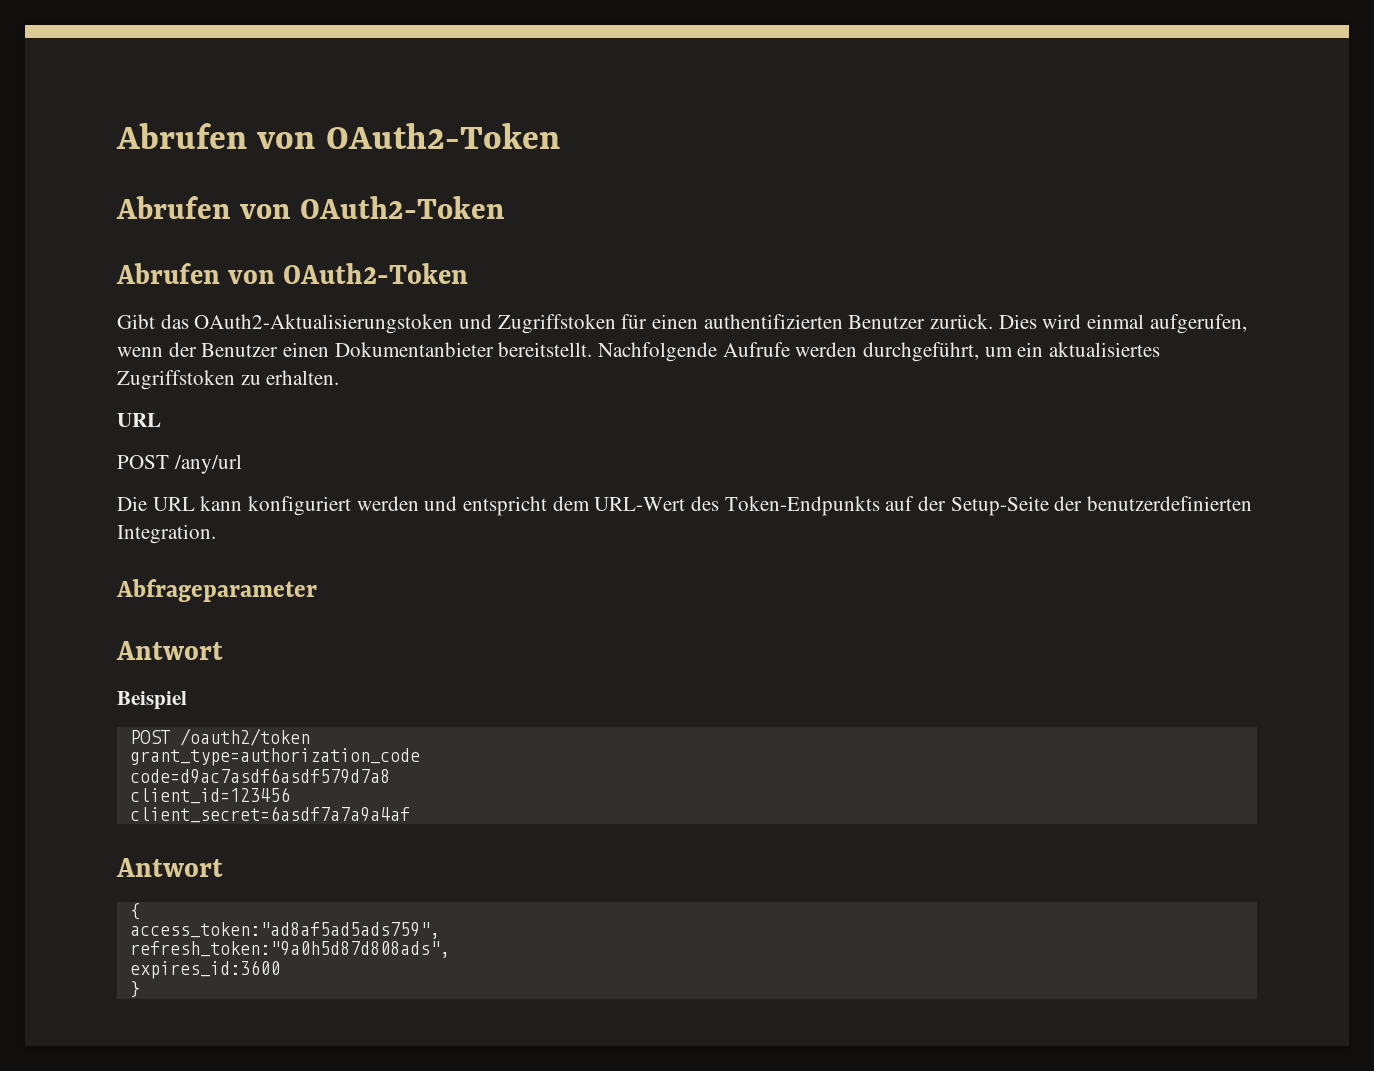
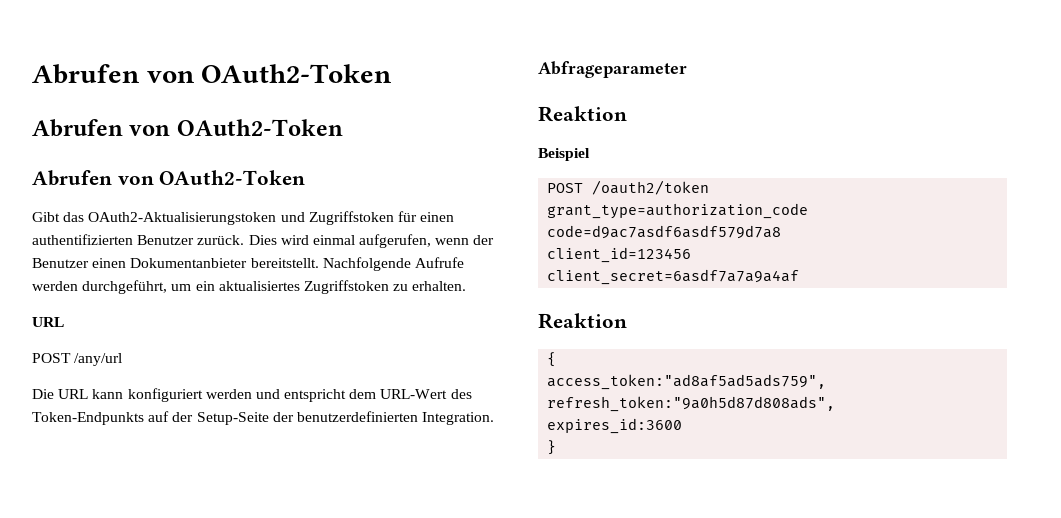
  Abfrageparameter
- Antwort
+ Reaktion
  client_secret=6asdf7a7a9a4af
- Antwort
+ Reaktion

